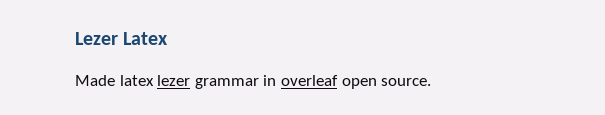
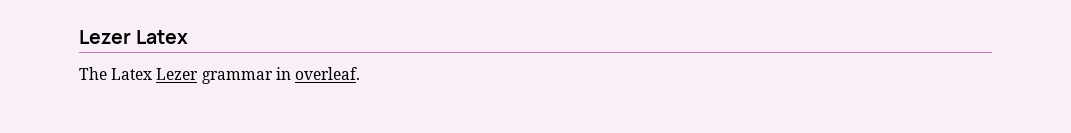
- Made latex lezer grammar in overleaf open source.
+ The Latex Lezer grammar in overleaf.

